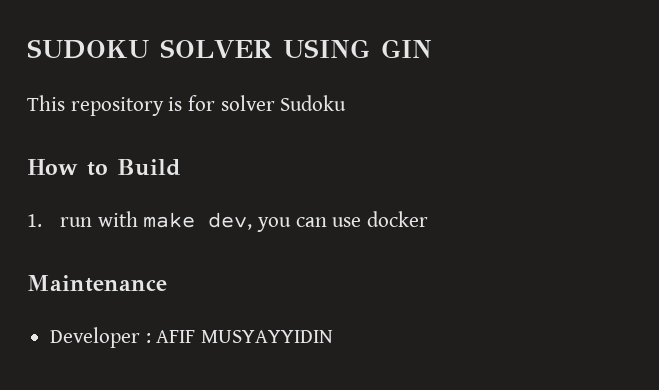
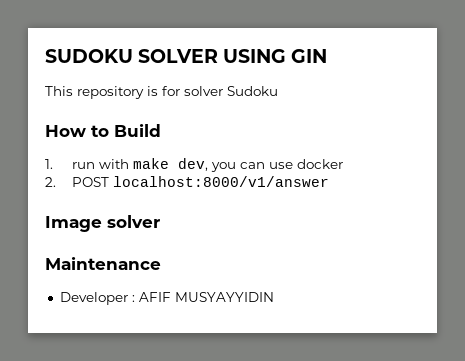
+ 2. POST localhost:8000/v1/answer
+ Image solver

